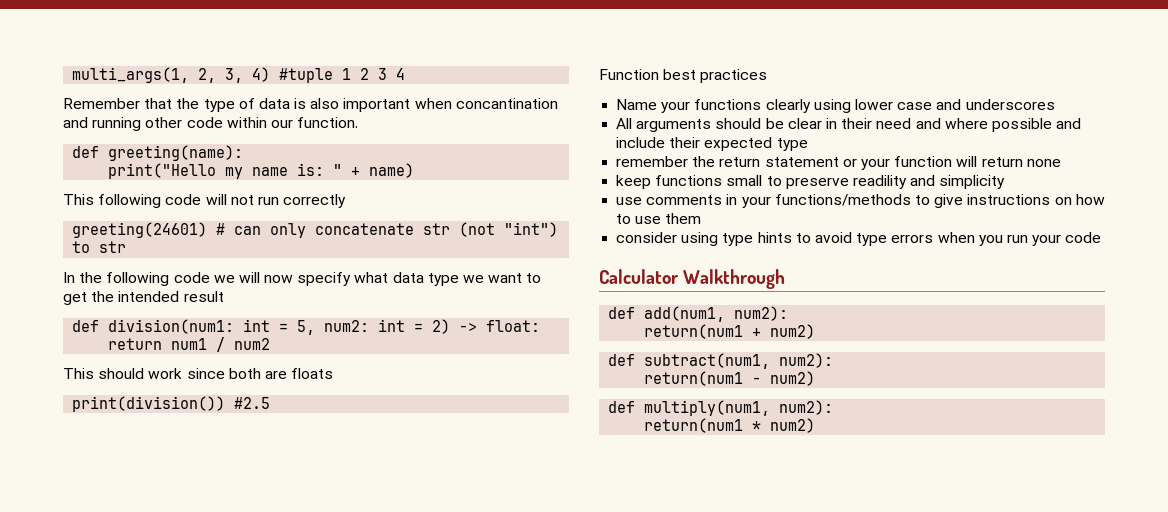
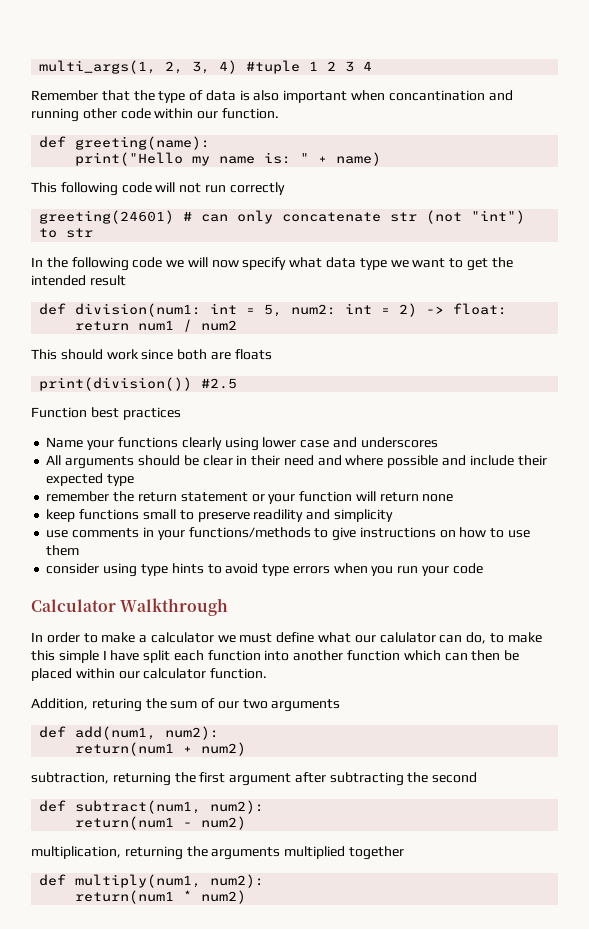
+ In order to make a calculator we must define what our calulator can do, to make this simple I have split each function into another function which can then be placed within our calculator function.
+ Addition, returing the sum of our two arguments
+ subtraction, returning the first argument after subtracting the second
+ multiplication, returning the arguments multiplied together

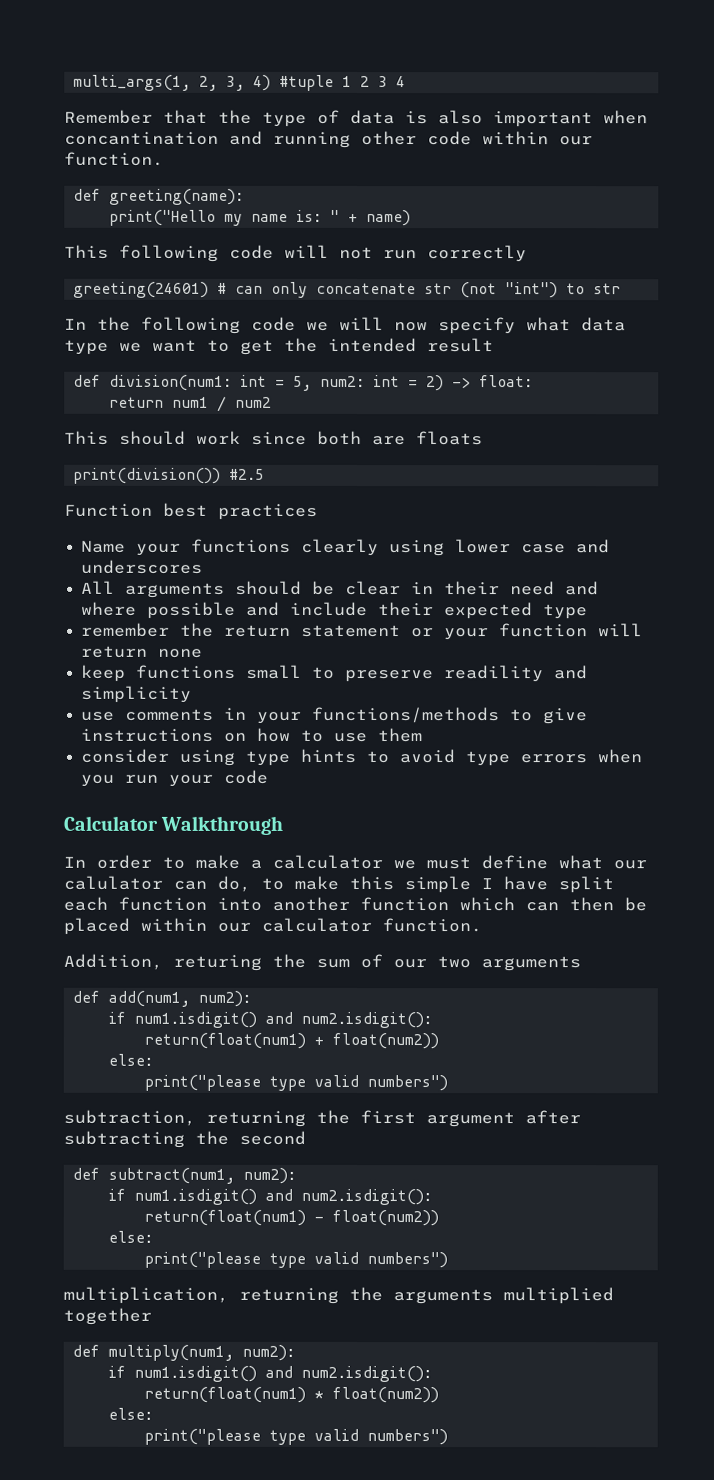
  def add(num1, num2):
- return(num1 + num2)
+ if num1.isdigit() and num2.isdigit():
+ return(float(num1) + float(num2))
+ else:
+ print("please type valid numbers")
  def subtract(num1, num2):
- return(num1 - num2)
+ if num1.isdigit() and num2.isdigit():
+ return(float(num1) - float(num2))
+ else:
+ print("please type valid numbers")
  def multiply(num1, num2):
- return(num1 * num2)
+ if num1.isdigit() and num2.isdigit():
+ return(float(num1) * float(num2))
+ else:
+ print("please type valid numbers")

